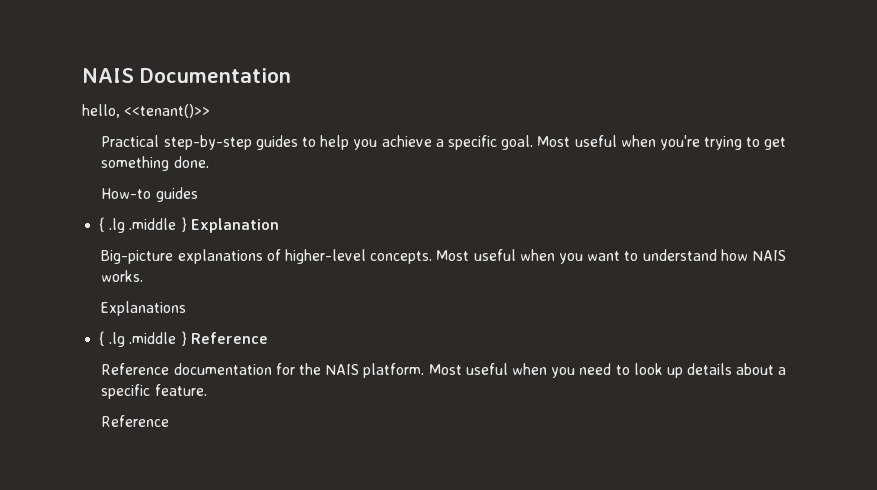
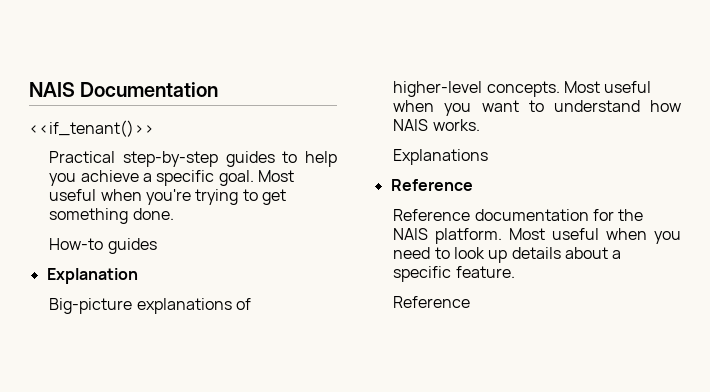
- hello, <<tenant()>>
+ <<if_tenant()>>
- { .lg .middle } Explanation
+ Explanation
  Explanations
- { .lg .middle } Reference
+ Reference

